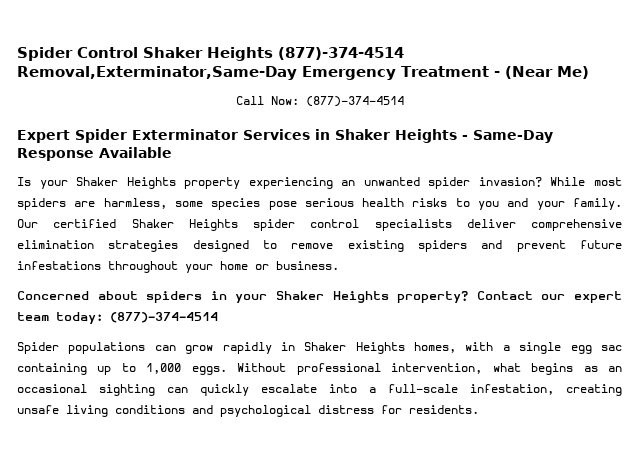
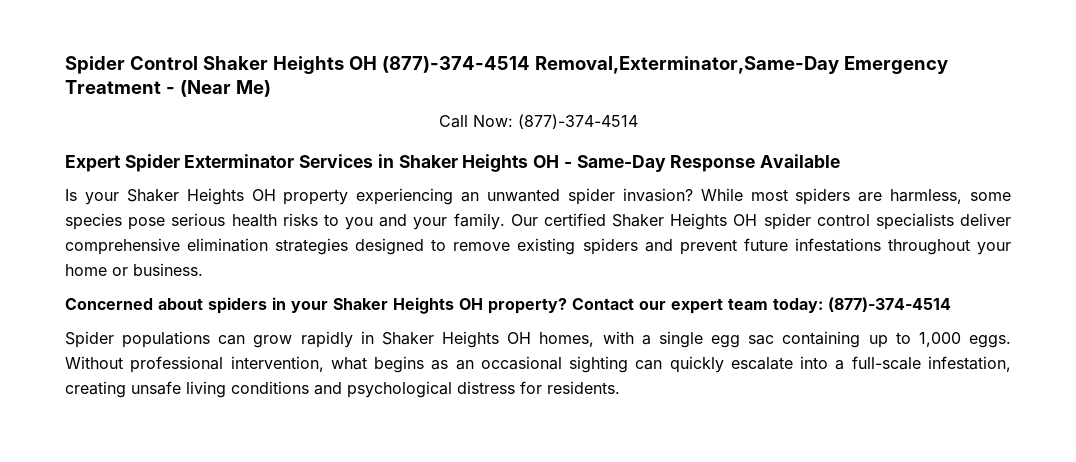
- Spider Control Shaker Heights (877)-374-4514 Removal,Exterminator,Same-Day Emergency Treatment - (Near Me)
+ Spider Control Shaker Heights OH (877)-374-4514 Removal,Exterminator,Same-Day Emergency Treatment - (Near Me)
- Expert Spider Exterminator Services in Shaker Heights - Same-Day Response Available
+ Expert Spider Exterminator Services in Shaker Heights OH - Same-Day Response Available
- Is your Shaker Heights property experiencing an unwanted spider invasion?
+ Is your Shaker Heights OH property experiencing an unwanted spider invasion?
- Our certified Shaker Heights spider control specialists deliver comprehensive elimination strategies designed to remove existing spiders and prevent future infestations throughout your home or business.
+ Our certified Shaker Heights OH spider control specialists deliver comprehensive elimination strategies designed to remove existing spiders and prevent future infestations throughout your home or business.
- Concerned about spiders in your Shaker Heights property?
+ Concerned about spiders in your Shaker Heights OH property?
- Spider populations can grow rapidly in Shaker Heights homes, with a single egg sac containing up to 1,000 eggs.
+ Spider populations can grow rapidly in Shaker Heights OH homes, with a single egg sac containing up to 1,000 eggs.

